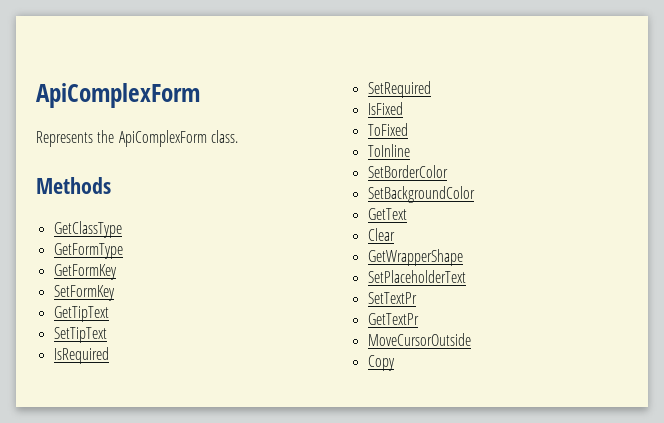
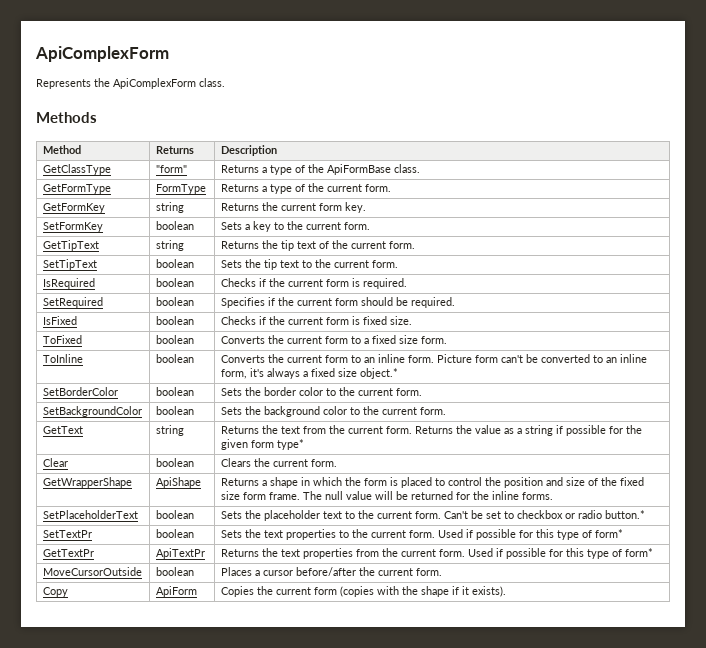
- GetClassType
- GetFormType
- GetFormKey
- SetFormKey
- GetTipText
- SetTipText
- IsRequired
- SetRequired
- IsFixed
- ToFixed
- ToInline
- SetBorderColor
- SetBackgroundColor
- GetText
- Clear
- GetWrapperShape
- SetPlaceholderText
- SetTextPr
- GetTextPr
- MoveCursorOutside
- Copy
+ Method | Returns | Description
+ GetClassType | "form" | Returns a type of the ApiFormBase class.
+ GetFormType | FormType | Returns a type of the current form.
+ GetFormKey | string | Returns the current form key.
+ SetFormKey | boolean | Sets a key to the current form.
+ GetTipText | string | Returns the tip text of the current form.
+ SetTipText | boolean | Sets the tip text to the current form.
+ IsRequired | boolean | Checks if the current form is required.
+ SetRequired | boolean | Specifies if the current form should be required.
+ IsFixed | boolean | Checks if the current form is fixed size.
+ ToFixed | boolean | Converts the current form to a fixed size form.
+ ToInline | boolean | Converts the current form to an inline form. Picture form can't be converted to an inline form, it's always a fixed size object.*
+ SetBorderColor | boolean | Sets the border color to the current form.
+ SetBackgroundColor | boolean | Sets the background color to the current form.
+ GetText | string | Returns the text from the current form. Returns the value as a string if possible for the given form type*
+ Clear | boolean | Clears the current form.
+ GetWrapperShape | ApiShape | Returns a shape in which the form is placed to control the position and size of the fixed size form frame. The null value will be returned for the inline forms.
+ SetPlaceholderText | boolean | Sets the placeholder text to the current form. Can't be set to checkbox or radio button.*
+ SetTextPr | boolean | Sets the text properties to the current form. Used if possible for this type of form*
+ GetTextPr | ApiTextPr | Returns the text properties from the current form. Used if possible for this type of form*
+ MoveCursorOutside | boolean | Places a cursor before/after the current form.
+ Copy | ApiForm | Copies the current form (copies with the shape if it exists).

